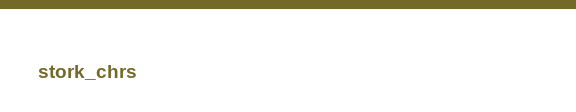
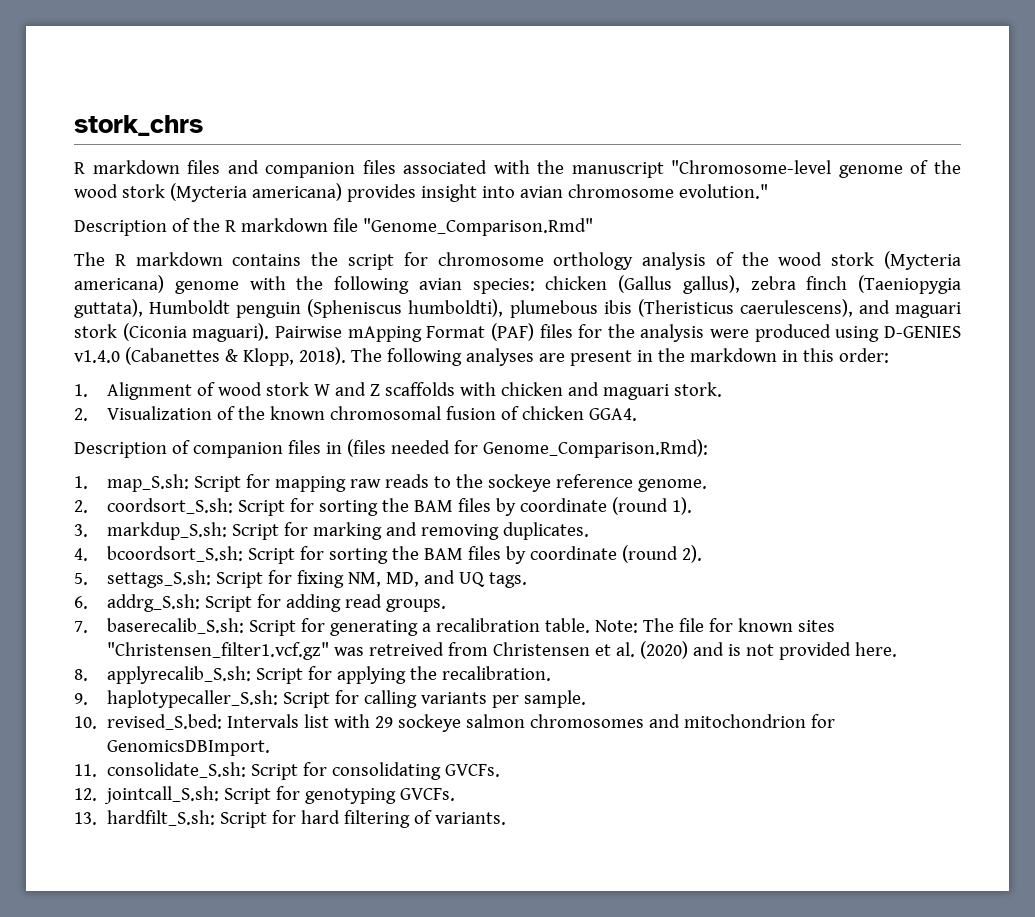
+ R markdown files and companion files associated with the manuscript "Chromosome-level genome of the wood stork (Mycteria americana) provides insight into avian chromosome evolution."
+ Description of the R markdown file "Genome_Comparison.Rmd"
+ The R markdown contains the script for chromosome orthology analysis of the wood stork (Mycteria americana) genome with the following avian species: chicken (Gallus gallus), zebra finch (Taeniopygia guttata), Humboldt penguin (Spheniscus humboldti), plumebous ibis (Theristicus caerulescens), and maguari stork (Ciconia maguari). Pairwise mApping Format (PAF) files for the analysis were produced using D-GENIES v1.4.0 (Cabanettes & Klopp, 2018). The following analyses are present in the markdown in this order:
+ 1. Alignment of wood stork W and Z scaffolds with chicken and maguari stork.
+ 2. Visualization of the known chromosomal fusion of chicken GGA4.
+ Description of companion files in (files needed for Genome_Comparison.Rmd):
+ 1. map_S.sh: Script for mapping raw reads to the sockeye reference genome.
+ 2. coordsort_S.sh: Script for sorting the BAM files by coordinate (round 1).
+ 3. markdup_S.sh: Script for marking and removing duplicates.
+ 4. bcoordsort_S.sh: Script for sorting the BAM files by coordinate (round 2).
+ 5. settags_S.sh: Script for fixing NM, MD, and UQ tags.
+ 6. addrg_S.sh: Script for adding read groups.
+ 7. baserecalib_S.sh: Script for generating a recalibration table. Note: The file for known sites "Christensen_filter1.vcf.gz" was retreived from Christensen et al. (2020) and is not provided here.
+ 8. applyrecalib_S.sh: Script for applying the recalibration.
+ 9. haplotypecaller_S.sh: Script for calling variants per sample.
+ 10. revised_S.bed: Intervals list with 29 sockeye salmon chromosomes and mitochondrion for GenomicsDBImport.
+ 11. consolidate_S.sh: Script for consolidating GVCFs.
+ 12. jointcall_S.sh: Script for genotyping GVCFs.
+ 13. hardfilt_S.sh: Script for hard filtering of variants.

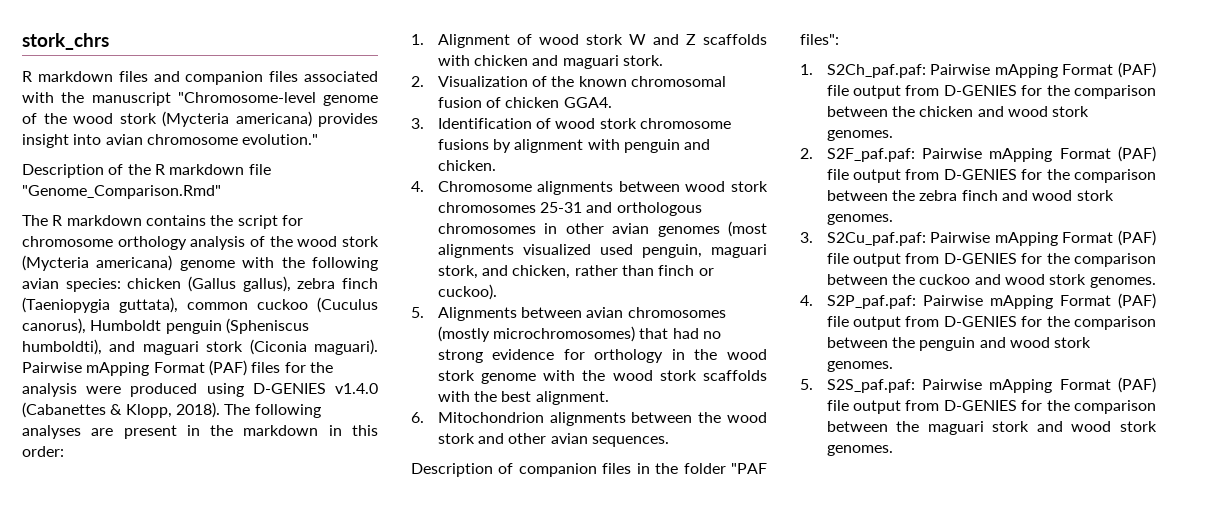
- The R markdown contains the script for chromosome orthology analysis of the wood stork (Mycteria americana) genome with the following avian species: chicken (Gallus gallus), zebra finch (Taeniopygia guttata), Humboldt penguin (Spheniscus humboldti), plumebous ibis (Theristicus caerulescens), and maguari stork (Ciconia maguari).
+ The R markdown contains the script for chromosome orthology analysis of the wood stork (Mycteria americana) genome with the following avian species: chicken (Gallus gallus), zebra finch (Taeniopygia guttata), common cuckoo (Cuculus canorus), Humboldt penguin (Spheniscus humboldti), and maguari stork (Ciconia maguari).
+ 3. Identification of wood stork chromosome fusions by alignment with penguin and chicken.
+ 4. Chromosome alignments between wood stork chromosomes 25-31 and orthologous chromosomes in other avian genomes (most alignments visualized used penguin, maguari stork, and chicken, rather than finch or cuckoo).
+ 5. Alignments between avian chromosomes (mostly microchromosomes) that had no strong evidence for orthology in the wood stork genome with the wood stork scaffolds with the best alignment.
+ 6. Mitochondrion alignments between the wood stork and other avian sequences.
- Description of companion files in (files needed for Genome_Comparison.Rmd):
- 1. map_S.sh: Script for mapping raw reads to the sockeye reference genome.
- 2. coordsort_S.sh: Script for sorting the BAM files by coordinate (round 1).
- 3. markdup_S.sh: Script for marking and removing duplicates.
- 4. bcoordsort_S.sh: Script for sorting the BAM files by coordinate (round 2).
- 5. settags_S.sh: Script for fixing NM, MD, and UQ tags.
- 6. addrg_S.sh: Script for adding read groups.
- 7. baserecalib_S.sh: Script for generating a recalibration table. Note: The file for known sites "Christensen_filter1.vcf.gz" was retreived from Christensen et al. (2020) and is not provided here.
- 8. applyrecalib_S.sh: Script for applying the recalibration.
- 9. haplotypecaller_S.sh: Script for calling variants per sample.
- 10. revised_S.bed: Intervals list with 29 sockeye salmon chromosomes and mitochondrion for GenomicsDBImport.
- 11. consolidate_S.sh: Script for consolidating GVCFs.
- 12. jointcall_S.sh: Script for genotyping GVCFs.
- 13. hardfilt_S.sh: Script for hard filtering of variants.
+ Description of companion files in the folder "PAF files":
+ 1. S2Ch_paf.paf: Pairwise mApping Format (PAF) file output from D-GENIES for the comparison between the chicken and wood stork genomes.
+ 2. S2F_paf.paf: Pairwise mApping Format (PAF) file output from D-GENIES for the comparison between the zebra finch and wood stork genomes.
+ 3. S2Cu_paf.paf: Pairwise mApping Format (PAF) file output from D-GENIES for the comparison between the cuckoo and wood stork genomes.
+ 4. S2P_paf.paf: Pairwise mApping Format (PAF) file output from D-GENIES for the comparison between the penguin and wood stork genomes.
+ 5. S2S_paf.paf: Pairwise mApping Format (PAF) file output from D-GENIES for the comparison between the maguari stork and wood stork genomes.

